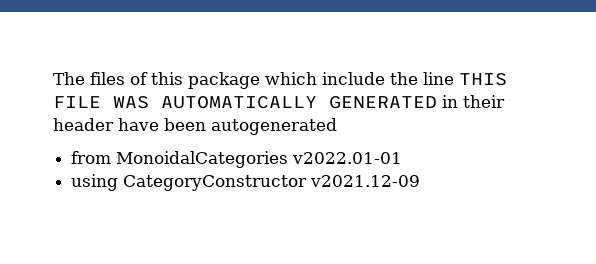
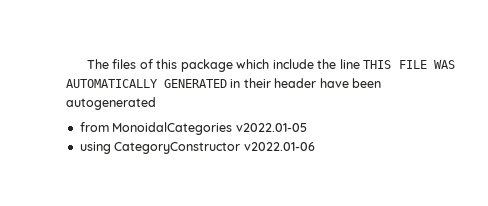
- from MonoidalCategories v2022.01-01
+ from MonoidalCategories v2022.01-05
- using CategoryConstructor v2021.12-09
+ using CategoryConstructor v2022.01-06

